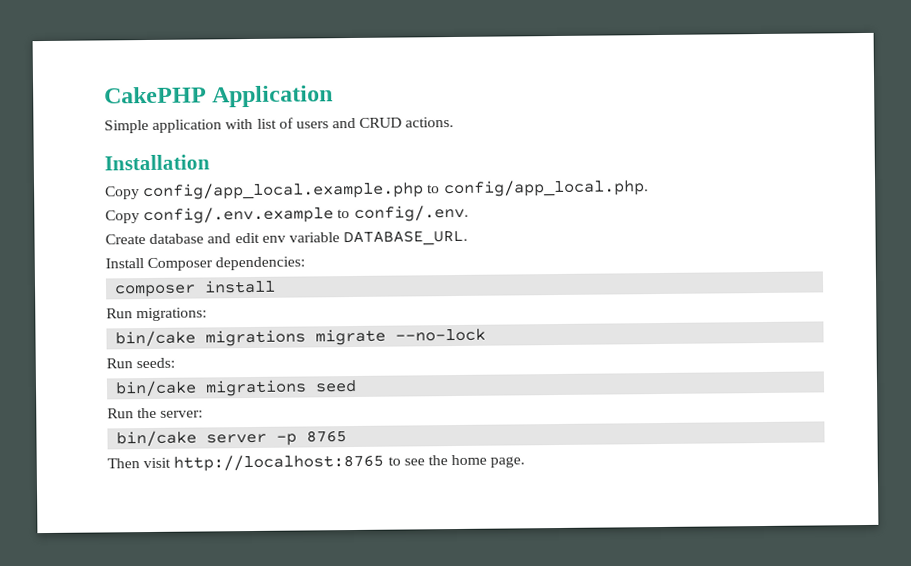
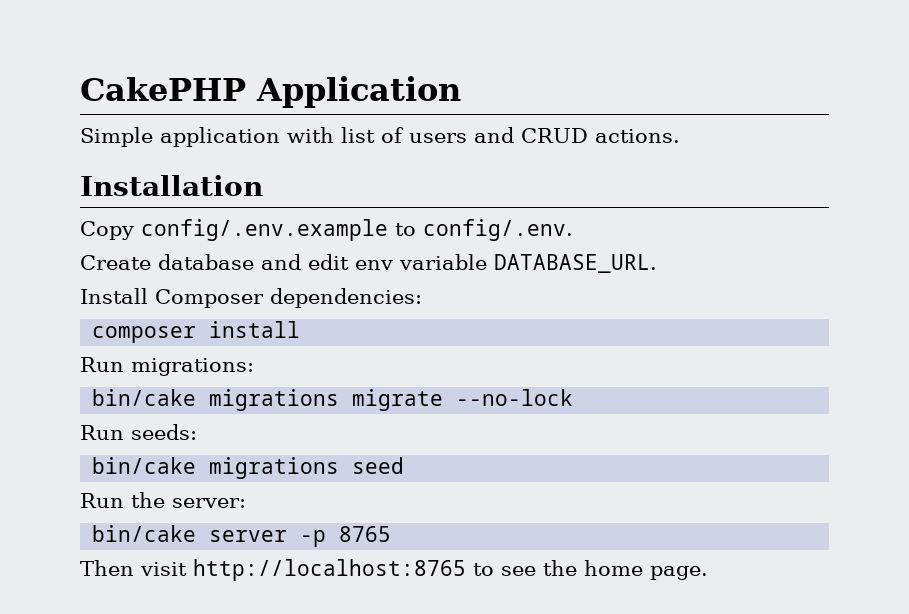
- Copy config/app_local.example.php to config/app_local.php.

